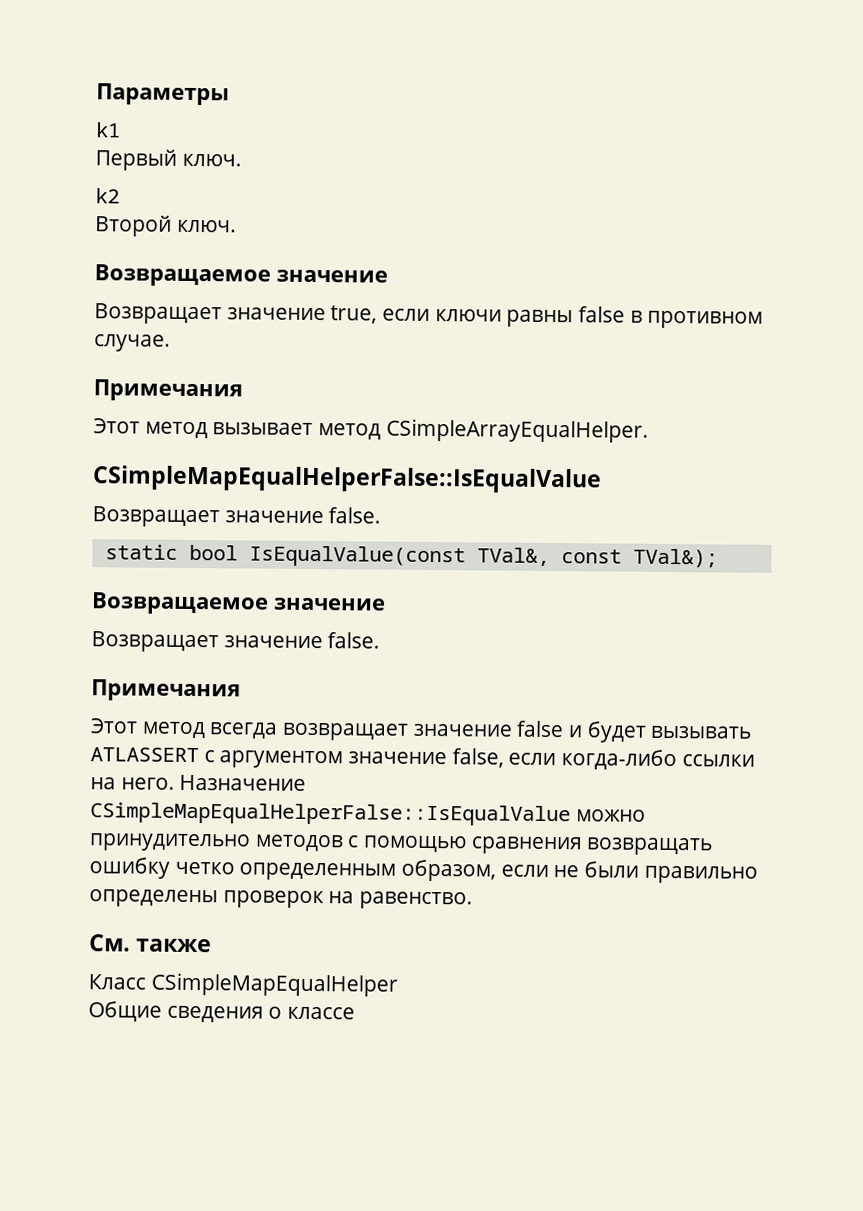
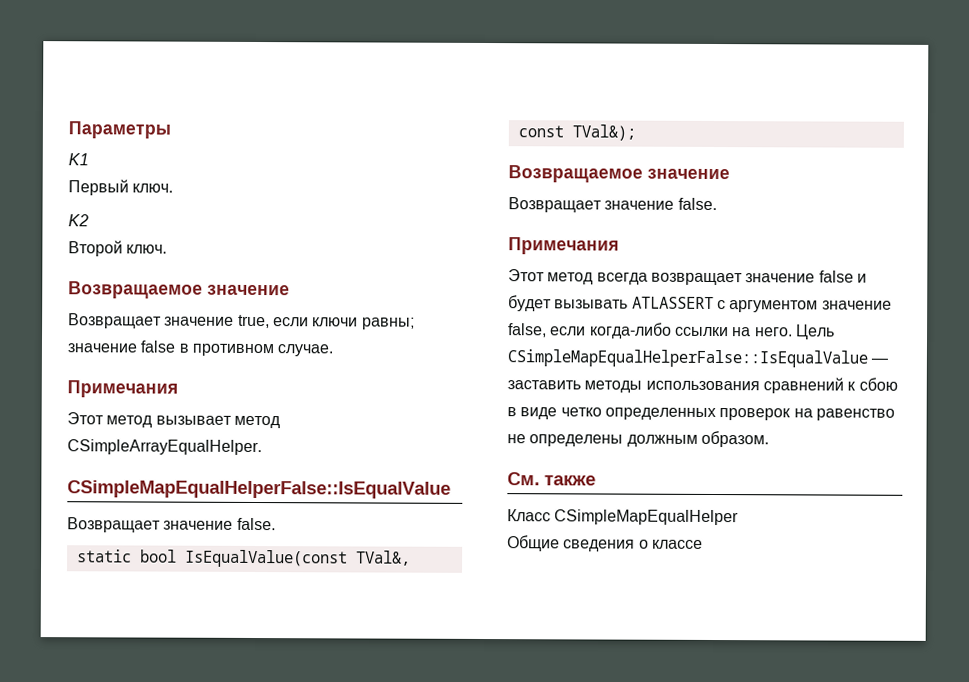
- k1
+ K1
- k2
+ K2
- Возвращает значение true, если ключи равны false в противном случае.
+ Возвращает значение true, если ключи равны; значение false в противном случае.
- Назначение CSimpleMapEqualHelperFalse::IsEqualValue можно принудительно методов с помощью сравнения возвращать ошибку четко определенным образом, если не были правильно определены проверок на равенство.
+ Цель CSimpleMapEqualHelperFalse::IsEqualValue — заставить методы использования сравнений к сбою в виде четко определенных проверок на равенство не определены должным образом.

